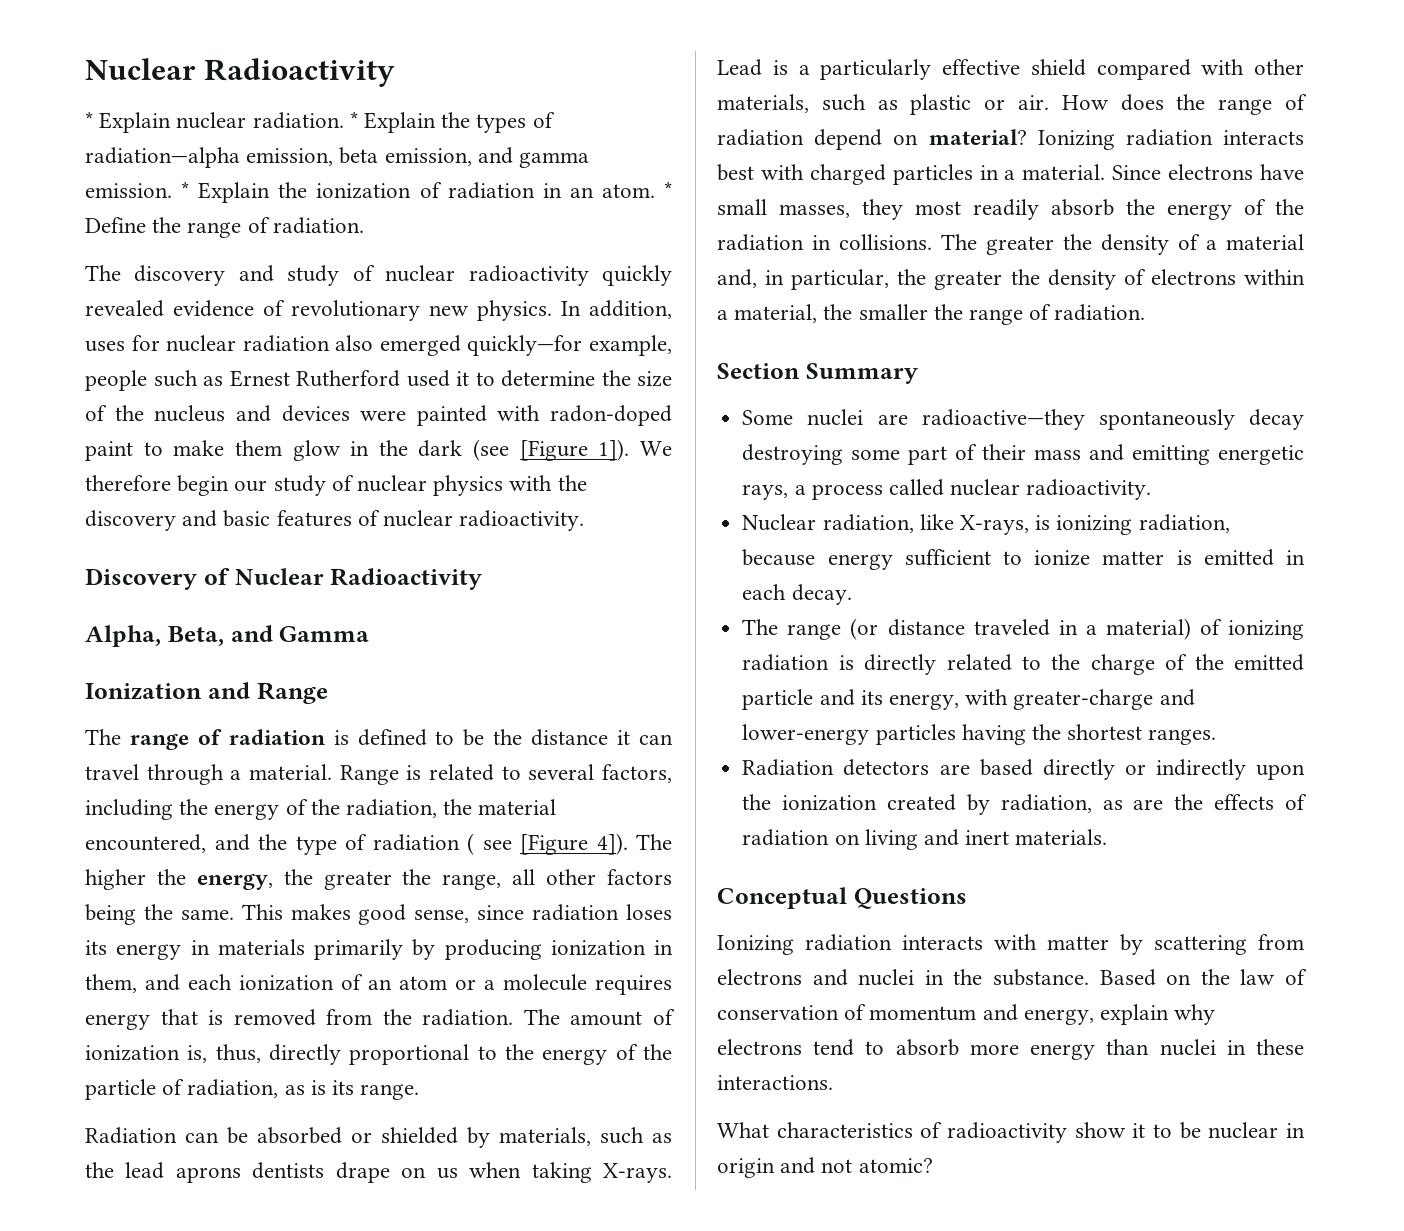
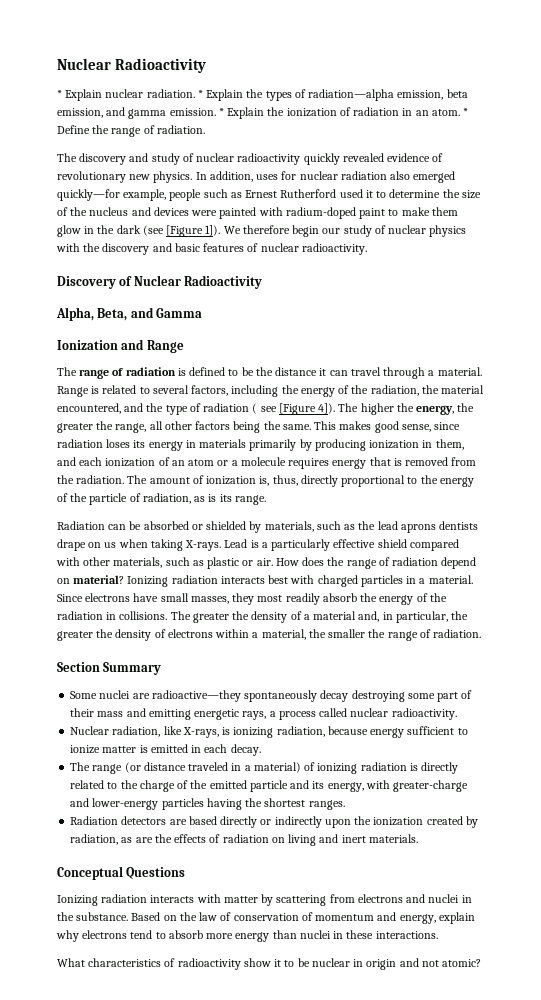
- In addition, uses for nuclear radiation also emerged quickly—for example, people such as Ernest Rutherford used it to determine the size of the nucleus and devices were painted with radon-doped paint to make them glow in the dark (see [Figure 1]).
+ In addition, uses for nuclear radiation also emerged quickly—for example, people such as Ernest Rutherford used it to determine the size of the nucleus and devices were painted with radium-doped paint to make them glow in the dark (see [Figure 1]).

